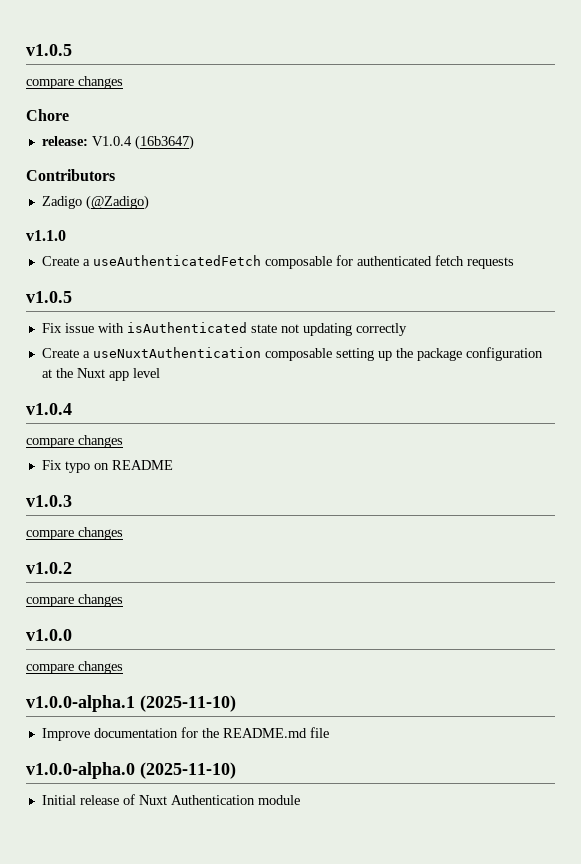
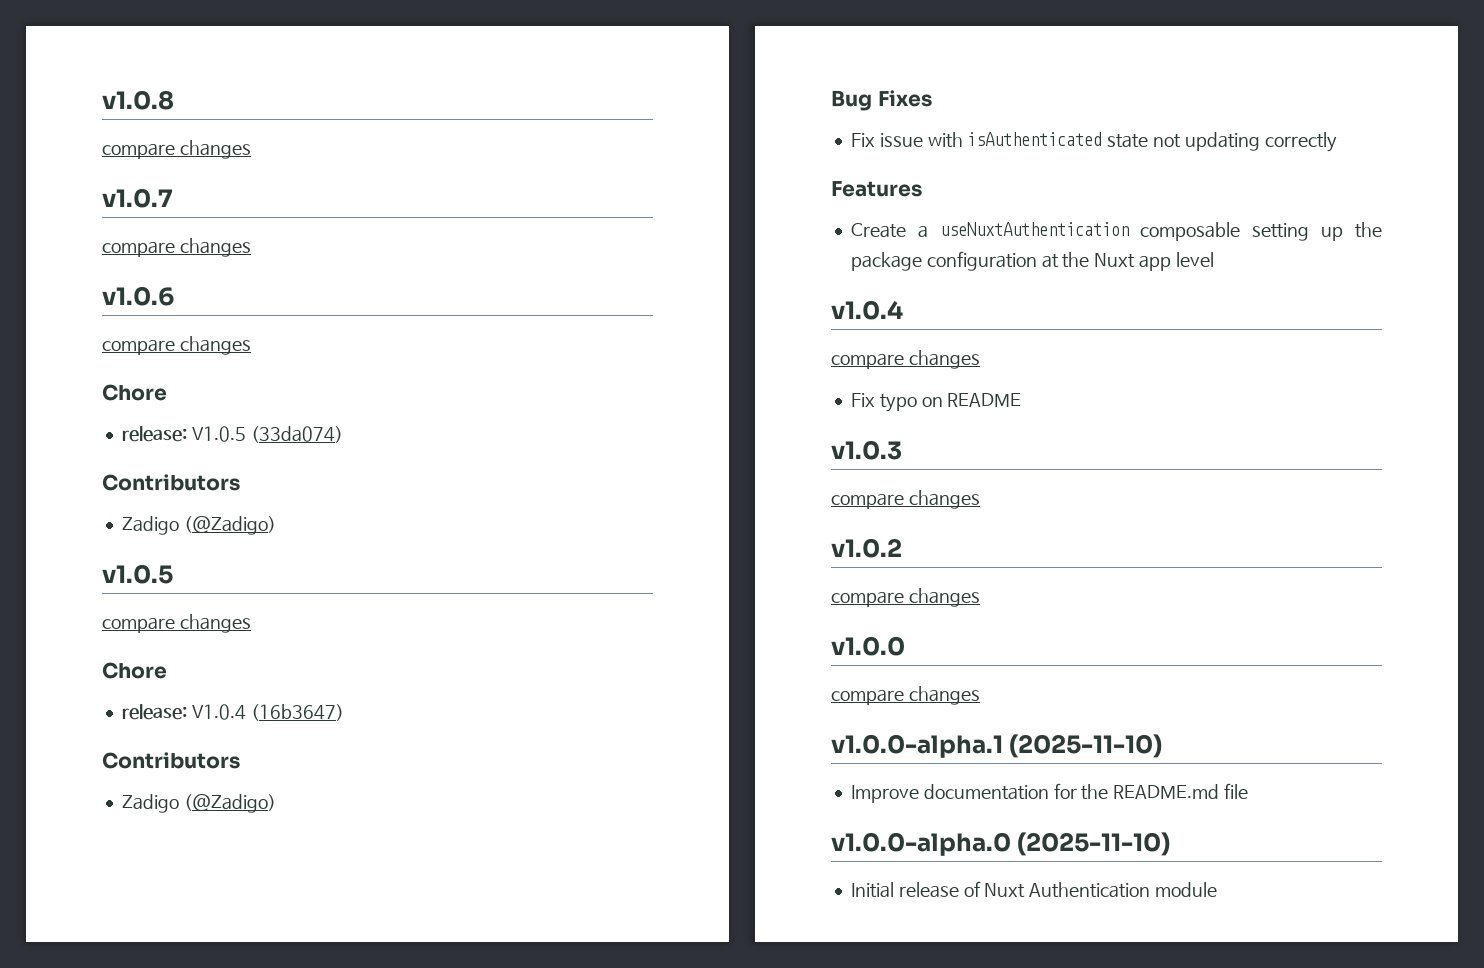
+ v1.0.8
+ compare changes
+ v1.0.7
+ compare changes
+ v1.0.6
+ compare changes
+ Chore
+ release: V1.0.5 (33da074)
+ Contributors
+ Zadigo (@Zadigo)
- v1.1.0
- Create a useAuthenticatedFetch composable for authenticated fetch requests
- v1.0.5
+ Bug Fixes
+ Features

